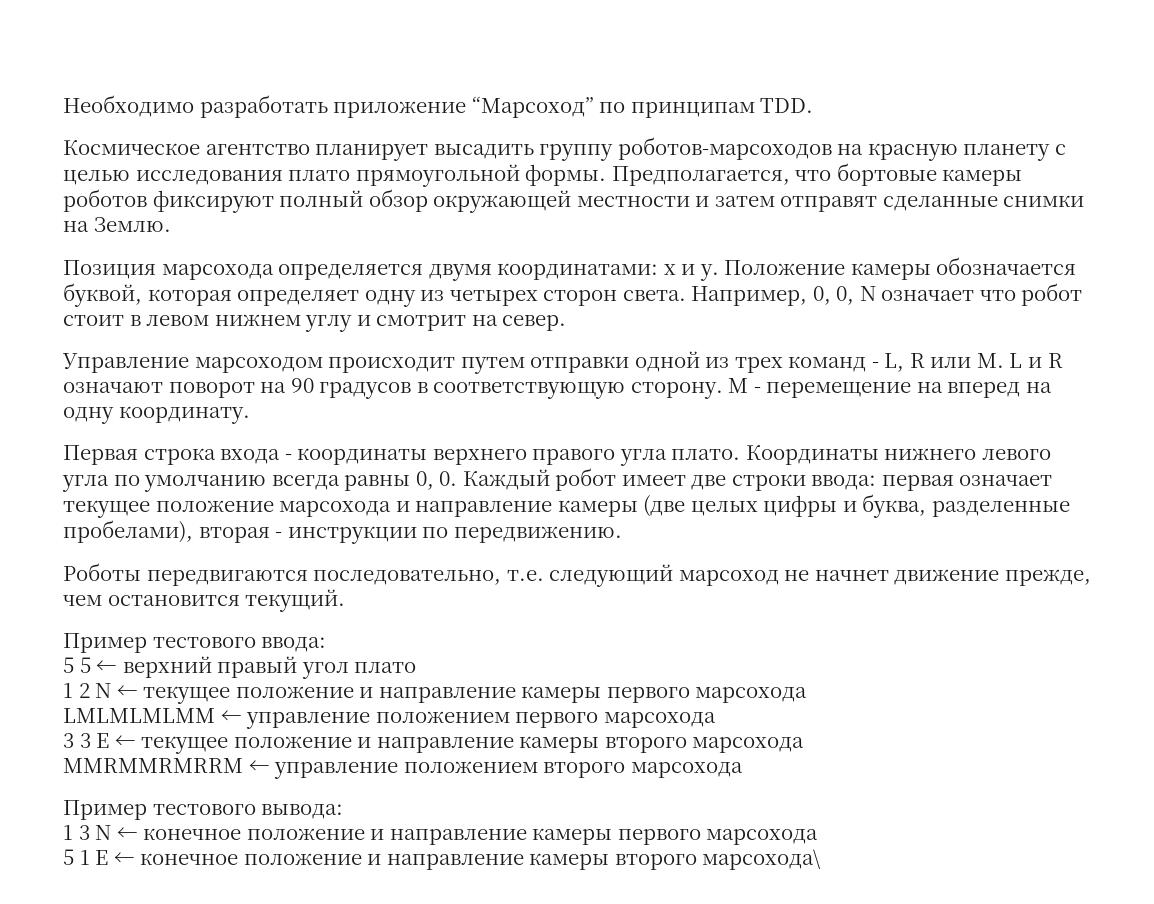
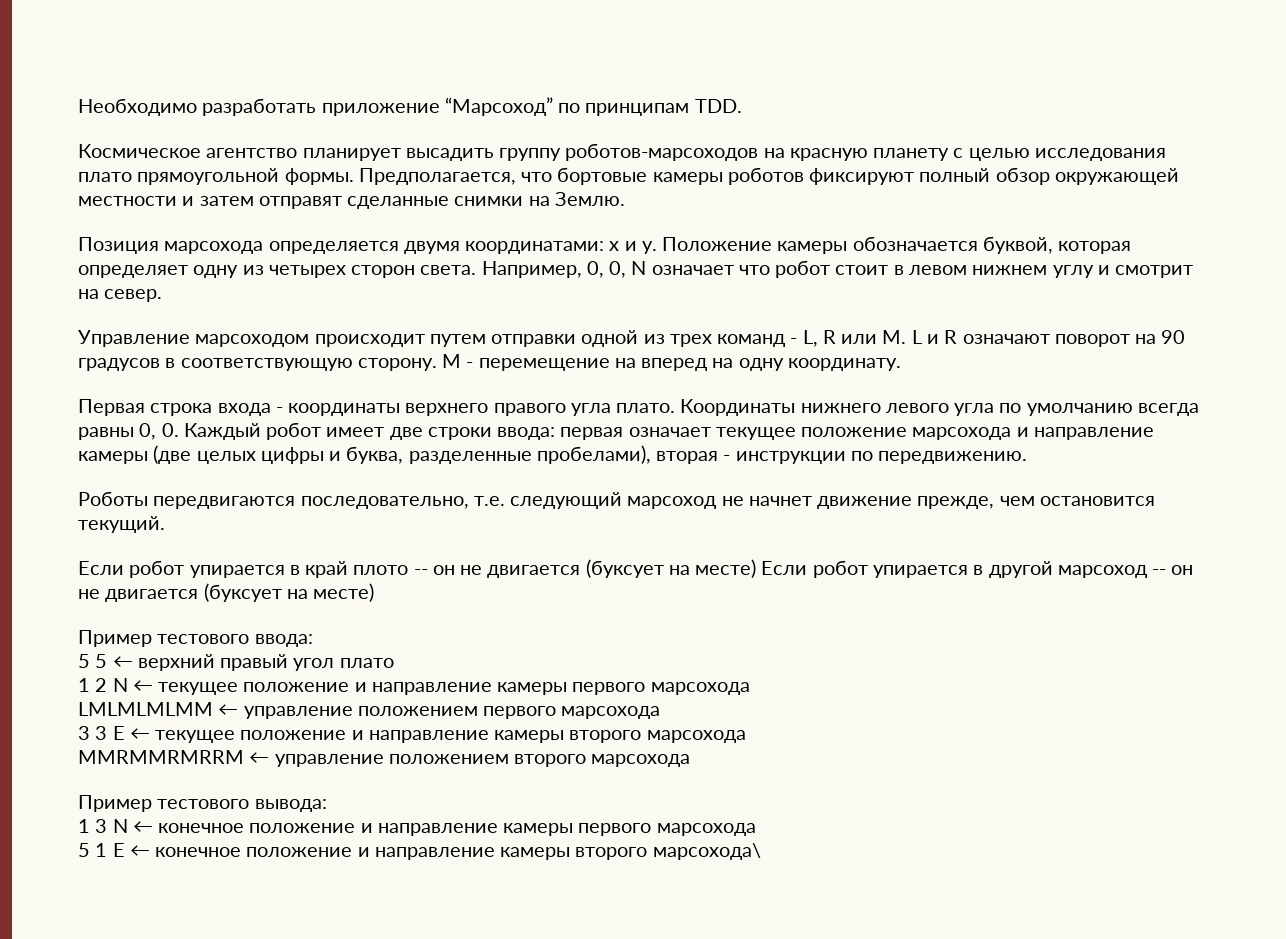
+ Если робот упирается в край плото -- он не двигается (буксует на месте) Если робот упирается в другой марсоход -- он не двигается (буксует на месте)

